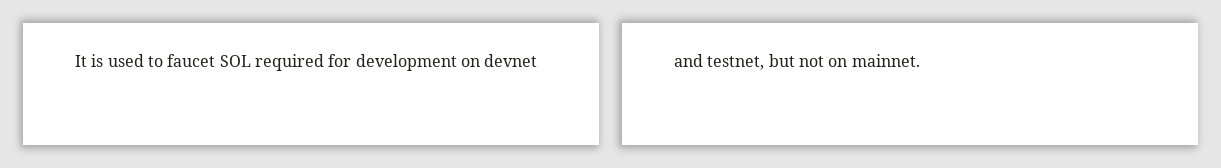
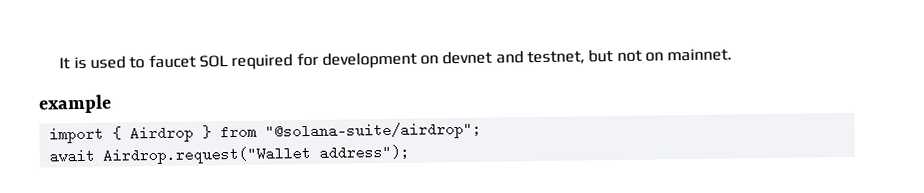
+ example
+ import { Airdrop } from "@solana-suite/airdrop";
+ await Airdrop.request("Wallet address");

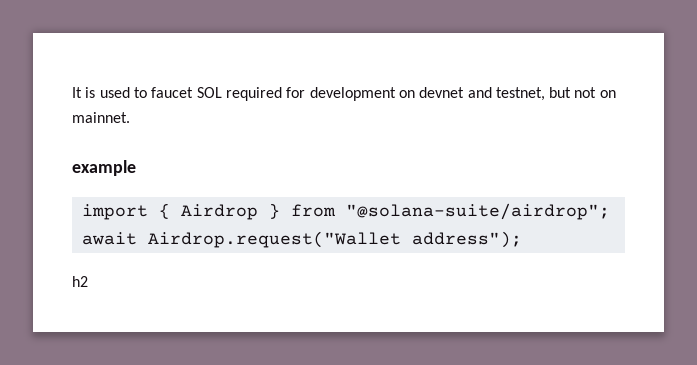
+ h2

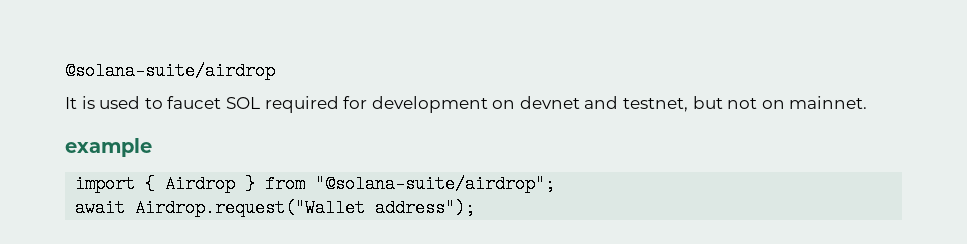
+ @solana-suite/airdrop
- h2

